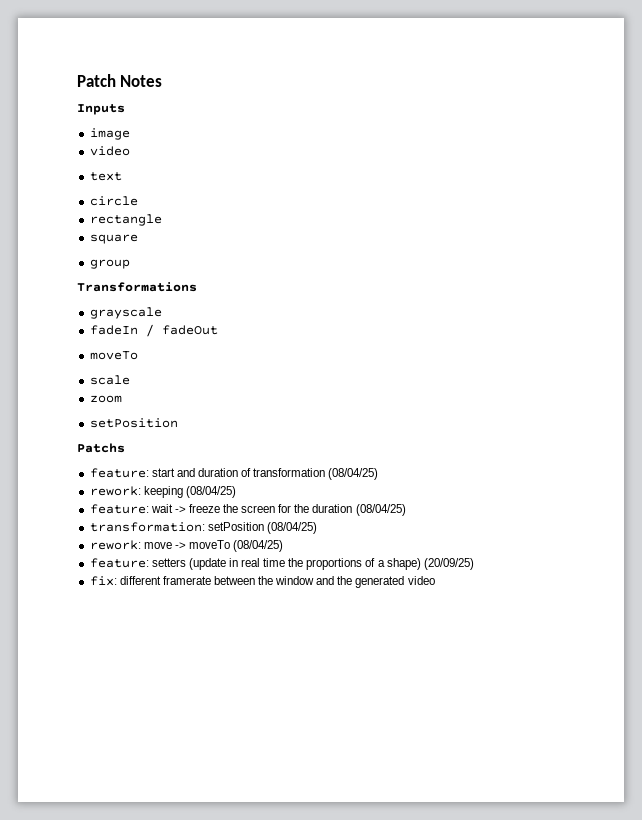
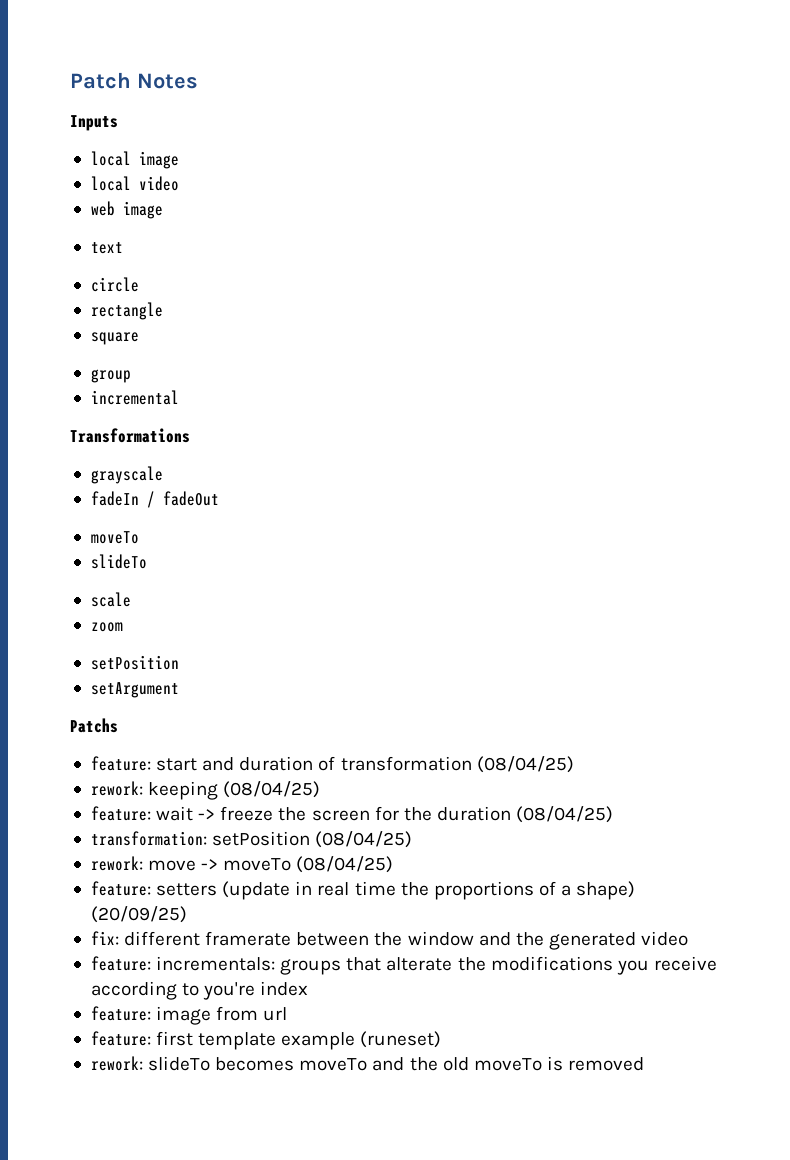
- image
- video
+ local image
+ local video
+ web image
+ incremental
  fadeIn / fadeOut
  moveTo
+ slideTo
+ setArgument
+ feature: incrementals: groups that alterate the modifications you receive according to you're index
+ feature: image from url
+ feature: first template example (runeset)
+ rework: slideTo becomes moveTo and the old moveTo is removed

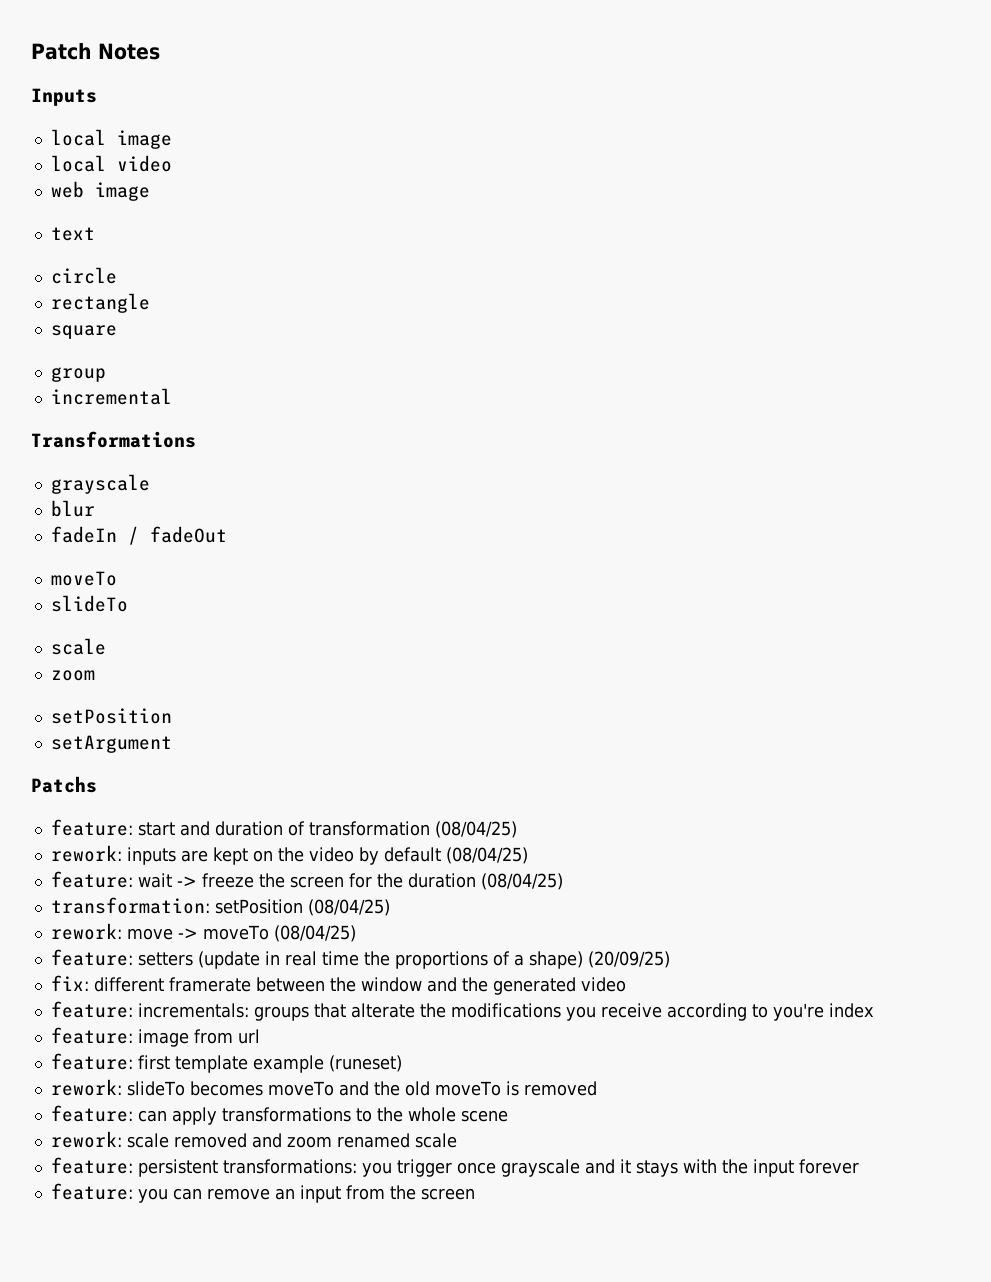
+ blur
- rework: keeping (08/04/25)
+ rework: inputs are kept on the video by default (08/04/25)
+ feature: can apply transformations to the whole scene
+ rework: scale removed and zoom renamed scale
+ feature: persistent transformations: you trigger once grayscale and it stays with the input forever
+ feature: you can remove an input from the screen

